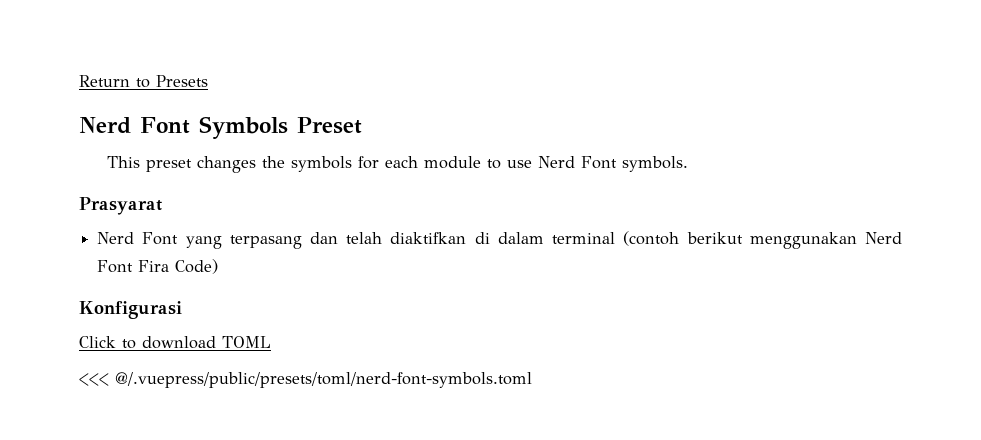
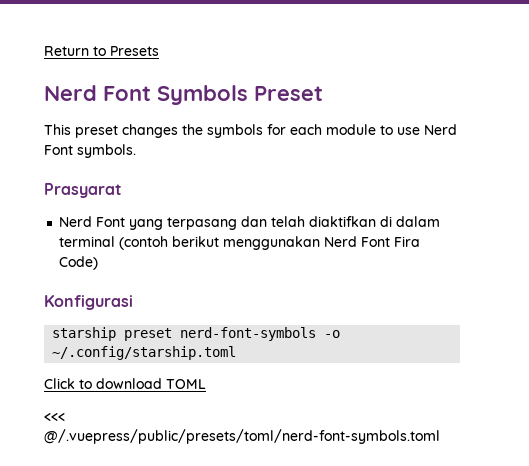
+ starship preset nerd-font-symbols -o ~/.config/starship.toml

